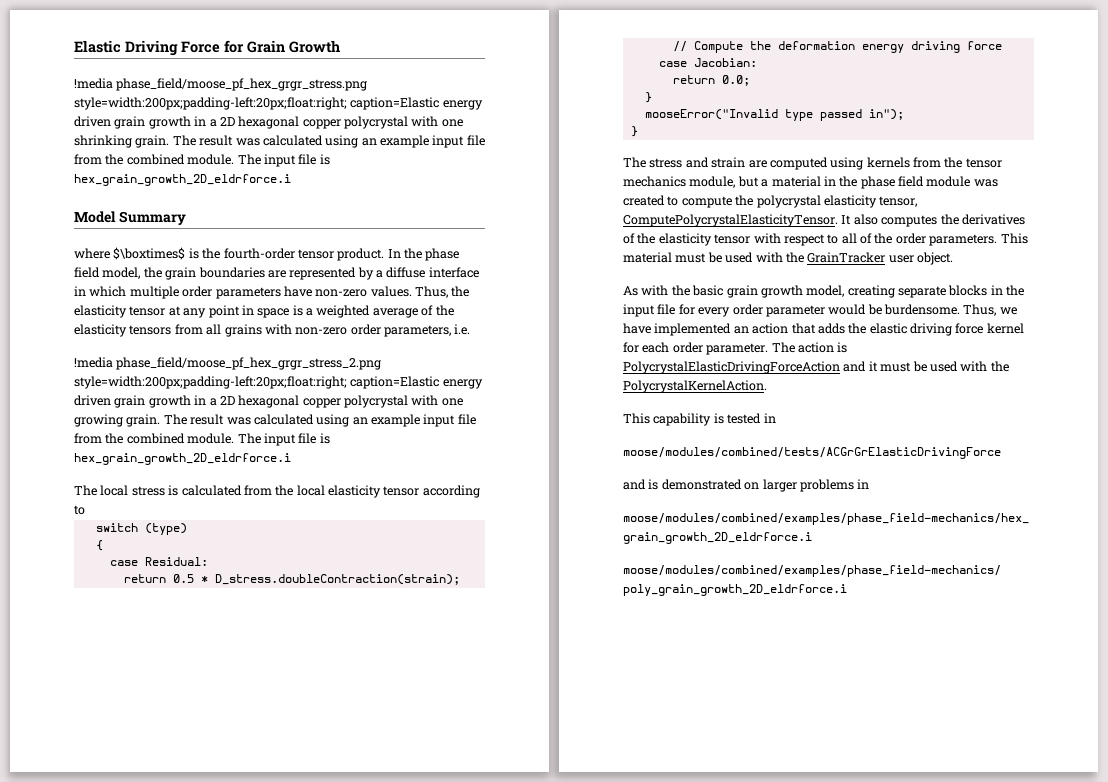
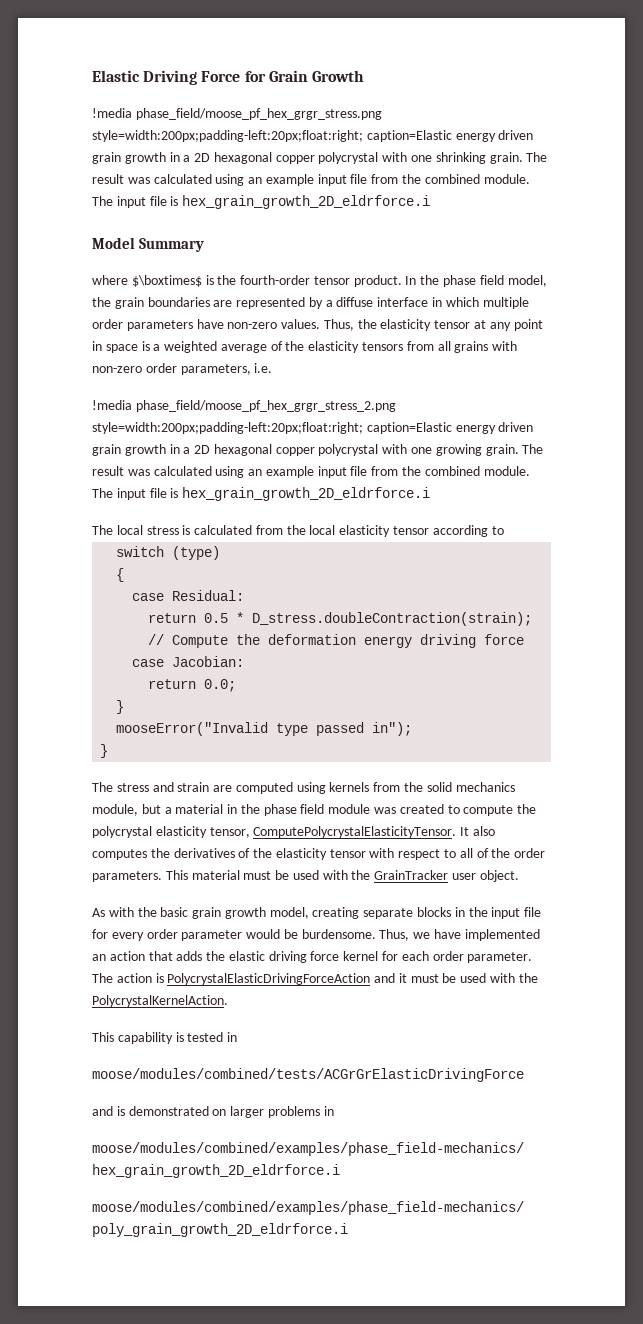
- The stress and strain are computed using kernels from the tensor mechanics module, but a material in the phase field module was created to compute the polycrystal elasticity tensor, ComputePolycrystalElasticityTensor.
+ The stress and strain are computed using kernels from the solid mechanics module, but a material in the phase field module was created to compute the polycrystal elasticity tensor, ComputePolycrystalElasticityTensor.

